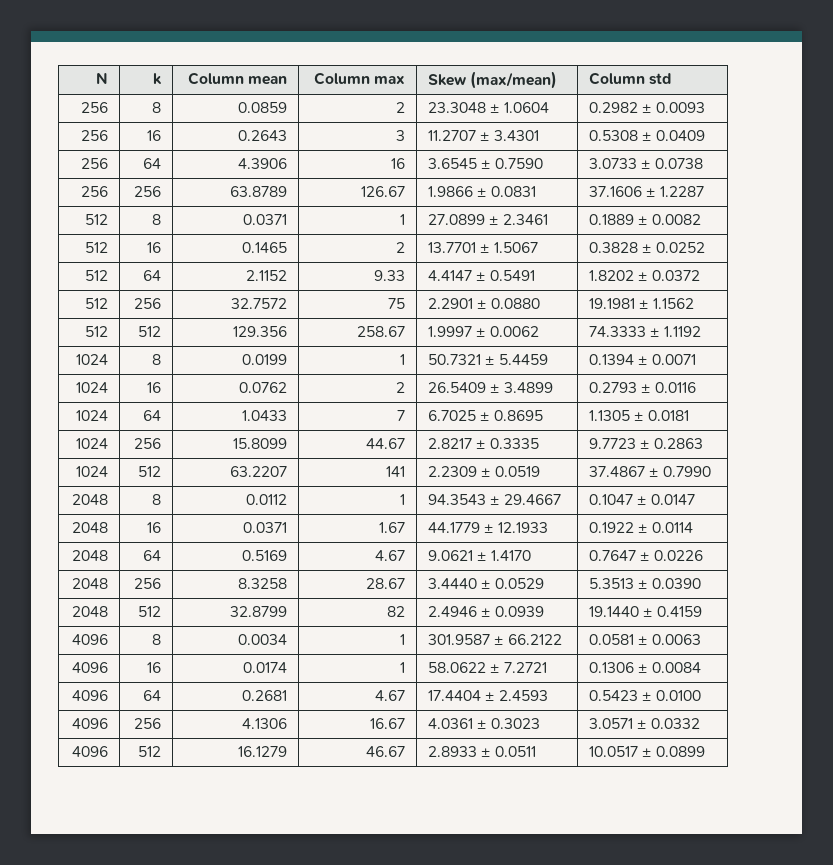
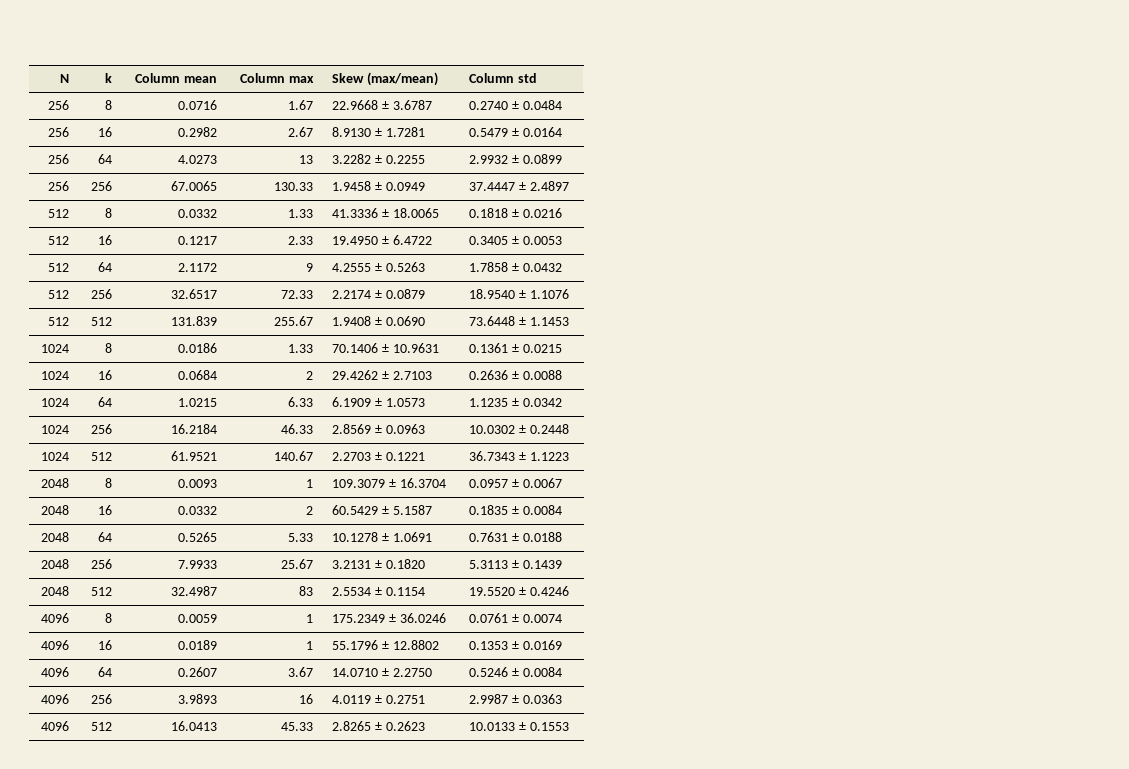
- 256 | 8 | 0.0859 | 2 | 23.3048 ± 1.0604 | 0.2982 ± 0.0093
- 256 | 16 | 0.2643 | 3 | 11.2707 ± 3.4301 | 0.5308 ± 0.0409
- 256 | 64 | 4.3906 | 16 | 3.6545 ± 0.7590 | 3.0733 ± 0.0738
- 256 | 256 | 63.8789 | 126.67 | 1.9866 ± 0.0831 | 37.1606 ± 1.2287
- 512 | 8 | 0.0371 | 1 | 27.0899 ± 2.3461 | 0.1889 ± 0.0082
- 512 | 16 | 0.1465 | 2 | 13.7701 ± 1.5067 | 0.3828 ± 0.0252
- 512 | 64 | 2.1152 | 9.33 | 4.4147 ± 0.5491 | 1.8202 ± 0.0372
- 512 | 256 | 32.7572 | 75 | 2.2901 ± 0.0880 | 19.1981 ± 1.1562
- 512 | 512 | 129.356 | 258.67 | 1.9997 ± 0.0062 | 74.3333 ± 1.1192
- 1024 | 8 | 0.0199 | 1 | 50.7321 ± 5.4459 | 0.1394 ± 0.0071
+ 256 | 8 | 0.0716 | 1.67 | 22.9668 ± 3.6787 | 0.2740 ± 0.0484
+ 256 | 16 | 0.2982 | 2.67 | 8.9130 ± 1.7281 | 0.5479 ± 0.0164
+ 256 | 64 | 4.0273 | 13 | 3.2282 ± 0.2255 | 2.9932 ± 0.0899
+ 256 | 256 | 67.0065 | 130.33 | 1.9458 ± 0.0949 | 37.4447 ± 2.4897
+ 512 | 8 | 0.0332 | 1.33 | 41.3336 ± 18.0065 | 0.1818 ± 0.0216
+ 512 | 16 | 0.1217 | 2.33 | 19.4950 ± 6.4722 | 0.3405 ± 0.0053
+ 512 | 64 | 2.1172 | 9 | 4.2555 ± 0.5263 | 1.7858 ± 0.0432
+ 512 | 256 | 32.6517 | 72.33 | 2.2174 ± 0.0879 | 18.9540 ± 1.1076
+ 512 | 512 | 131.839 | 255.67 | 1.9408 ± 0.0690 | 73.6448 ± 1.1453
+ 1024 | 8 | 0.0186 | 1.33 | 70.1406 ± 10.9631 | 0.1361 ± 0.0215
- 1024 | 16 | 0.0762 | 2 | 26.5409 ± 3.4899 | 0.2793 ± 0.0116
- 1024 | 64 | 1.0433 | 7 | 6.7025 ± 0.8695 | 1.1305 ± 0.0181
- 1024 | 256 | 15.8099 | 44.67 | 2.8217 ± 0.3335 | 9.7723 ± 0.2863
- 1024 | 512 | 63.2207 | 141 | 2.2309 ± 0.0519 | 37.4867 ± 0.7990
+ 1024 | 16 | 0.0684 | 2 | 29.4262 ± 2.7103 | 0.2636 ± 0.0088
+ 1024 | 64 | 1.0215 | 6.33 | 6.1909 ± 1.0573 | 1.1235 ± 0.0342
+ 1024 | 256 | 16.2184 | 46.33 | 2.8569 ± 0.0963 | 10.0302 ± 0.2448
+ 1024 | 512 | 61.9521 | 140.67 | 2.2703 ± 0.1221 | 36.7343 ± 1.1223
- 2048 | 8 | 0.0112 | 1 | 94.3543 ± 29.4667 | 0.1047 ± 0.0147
- 2048 | 16 | 0.0371 | 1.67 | 44.1779 ± 12.1933 | 0.1922 ± 0.0114
- 2048 | 64 | 0.5169 | 4.67 | 9.0621 ± 1.4170 | 0.7647 ± 0.0226
- 2048 | 256 | 8.3258 | 28.67 | 3.4440 ± 0.0529 | 5.3513 ± 0.0390
- 2048 | 512 | 32.8799 | 82 | 2.4946 ± 0.0939 | 19.1440 ± 0.4159
+ 2048 | 8 | 0.0093 | 1 | 109.3079 ± 16.3704 | 0.0957 ± 0.0067
+ 2048 | 16 | 0.0332 | 2 | 60.5429 ± 5.1587 | 0.1835 ± 0.0084
+ 2048 | 64 | 0.5265 | 5.33 | 10.1278 ± 1.0691 | 0.7631 ± 0.0188
+ 2048 | 256 | 7.9933 | 25.67 | 3.2131 ± 0.1820 | 5.3113 ± 0.1439
+ 2048 | 512 | 32.4987 | 83 | 2.5534 ± 0.1154 | 19.5520 ± 0.4246
- 4096 | 8 | 0.0034 | 1 | 301.9587 ± 66.2122 | 0.0581 ± 0.0063
+ 4096 | 8 | 0.0059 | 1 | 175.2349 ± 36.0246 | 0.0761 ± 0.0074
- 4096 | 16 | 0.0174 | 1 | 58.0622 ± 7.2721 | 0.1306 ± 0.0084
- 4096 | 64 | 0.2681 | 4.67 | 17.4404 ± 2.4593 | 0.5423 ± 0.0100
- 4096 | 256 | 4.1306 | 16.67 | 4.0361 ± 0.3023 | 3.0571 ± 0.0332
- 4096 | 512 | 16.1279 | 46.67 | 2.8933 ± 0.0511 | 10.0517 ± 0.0899
+ 4096 | 16 | 0.0189 | 1 | 55.1796 ± 12.8802 | 0.1353 ± 0.0169
+ 4096 | 64 | 0.2607 | 3.67 | 14.0710 ± 2.2750 | 0.5246 ± 0.0084
+ 4096 | 256 | 3.9893 | 16 | 4.0119 ± 0.2751 | 2.9987 ± 0.0363
+ 4096 | 512 | 16.0413 | 45.33 | 2.8265 ± 0.2623 | 10.0133 ± 0.1553

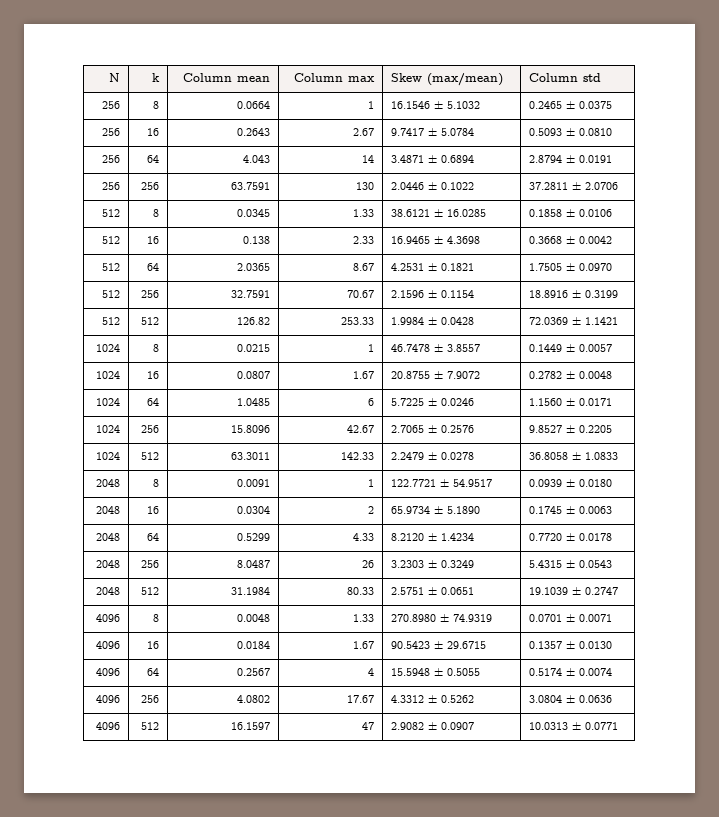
- 256 | 8 | 0.0716 | 1.67 | 22.9668 ± 3.6787 | 0.2740 ± 0.0484
+ 256 | 8 | 0.0664 | 1 | 16.1546 ± 5.1032 | 0.2465 ± 0.0375
- 256 | 16 | 0.2982 | 2.67 | 8.9130 ± 1.7281 | 0.5479 ± 0.0164
- 256 | 64 | 4.0273 | 13 | 3.2282 ± 0.2255 | 2.9932 ± 0.0899
- 256 | 256 | 67.0065 | 130.33 | 1.9458 ± 0.0949 | 37.4447 ± 2.4897
+ 256 | 16 | 0.2643 | 2.67 | 9.7417 ± 5.0784 | 0.5093 ± 0.0810
+ 256 | 64 | 4.043 | 14 | 3.4871 ± 0.6894 | 2.8794 ± 0.0191
+ 256 | 256 | 63.7591 | 130 | 2.0446 ± 0.1022 | 37.2811 ± 2.0706
- 512 | 8 | 0.0332 | 1.33 | 41.3336 ± 18.0065 | 0.1818 ± 0.0216
+ 512 | 8 | 0.0345 | 1.33 | 38.6121 ± 16.0285 | 0.1858 ± 0.0106
- 512 | 16 | 0.1217 | 2.33 | 19.4950 ± 6.4722 | 0.3405 ± 0.0053
- 512 | 64 | 2.1172 | 9 | 4.2555 ± 0.5263 | 1.7858 ± 0.0432
- 512 | 256 | 32.6517 | 72.33 | 2.2174 ± 0.0879 | 18.9540 ± 1.1076
- 512 | 512 | 131.839 | 255.67 | 1.9408 ± 0.0690 | 73.6448 ± 1.1453
- 1024 | 8 | 0.0186 | 1.33 | 70.1406 ± 10.9631 | 0.1361 ± 0.0215
- 1024 | 16 | 0.0684 | 2 | 29.4262 ± 2.7103 | 0.2636 ± 0.0088
- 1024 | 64 | 1.0215 | 6.33 | 6.1909 ± 1.0573 | 1.1235 ± 0.0342
- 1024 | 256 | 16.2184 | 46.33 | 2.8569 ± 0.0963 | 10.0302 ± 0.2448
- 1024 | 512 | 61.9521 | 140.67 | 2.2703 ± 0.1221 | 36.7343 ± 1.1223
+ 512 | 16 | 0.138 | 2.33 | 16.9465 ± 4.3698 | 0.3668 ± 0.0042
+ 512 | 64 | 2.0365 | 8.67 | 4.2531 ± 0.1821 | 1.7505 ± 0.0970
+ 512 | 256 | 32.7591 | 70.67 | 2.1596 ± 0.1154 | 18.8916 ± 0.3199
+ 512 | 512 | 126.82 | 253.33 | 1.9984 ± 0.0428 | 72.0369 ± 1.1421
+ 1024 | 8 | 0.0215 | 1 | 46.7478 ± 3.8557 | 0.1449 ± 0.0057
+ 1024 | 16 | 0.0807 | 1.67 | 20.8755 ± 7.9072 | 0.2782 ± 0.0048
+ 1024 | 64 | 1.0485 | 6 | 5.7225 ± 0.0246 | 1.1560 ± 0.0171
+ 1024 | 256 | 15.8096 | 42.67 | 2.7065 ± 0.2576 | 9.8527 ± 0.2205
+ 1024 | 512 | 63.3011 | 142.33 | 2.2479 ± 0.0278 | 36.8058 ± 1.0833
- 2048 | 8 | 0.0093 | 1 | 109.3079 ± 16.3704 | 0.0957 ± 0.0067
+ 2048 | 8 | 0.0091 | 1 | 122.7721 ± 54.9517 | 0.0939 ± 0.0180
- 2048 | 16 | 0.0332 | 2 | 60.5429 ± 5.1587 | 0.1835 ± 0.0084
- 2048 | 64 | 0.5265 | 5.33 | 10.1278 ± 1.0691 | 0.7631 ± 0.0188
- 2048 | 256 | 7.9933 | 25.67 | 3.2131 ± 0.1820 | 5.3113 ± 0.1439
- 2048 | 512 | 32.4987 | 83 | 2.5534 ± 0.1154 | 19.5520 ± 0.4246
- 4096 | 8 | 0.0059 | 1 | 175.2349 ± 36.0246 | 0.0761 ± 0.0074
- 4096 | 16 | 0.0189 | 1 | 55.1796 ± 12.8802 | 0.1353 ± 0.0169
- 4096 | 64 | 0.2607 | 3.67 | 14.0710 ± 2.2750 | 0.5246 ± 0.0084
- 4096 | 256 | 3.9893 | 16 | 4.0119 ± 0.2751 | 2.9987 ± 0.0363
- 4096 | 512 | 16.0413 | 45.33 | 2.8265 ± 0.2623 | 10.0133 ± 0.1553
+ 2048 | 16 | 0.0304 | 2 | 65.9734 ± 5.1890 | 0.1745 ± 0.0063
+ 2048 | 64 | 0.5299 | 4.33 | 8.2120 ± 1.4234 | 0.7720 ± 0.0178
+ 2048 | 256 | 8.0487 | 26 | 3.2303 ± 0.3249 | 5.4315 ± 0.0543
+ 2048 | 512 | 31.1984 | 80.33 | 2.5751 ± 0.0651 | 19.1039 ± 0.2747
+ 4096 | 8 | 0.0048 | 1.33 | 270.8980 ± 74.9319 | 0.0701 ± 0.0071
+ 4096 | 16 | 0.0184 | 1.67 | 90.5423 ± 29.6715 | 0.1357 ± 0.0130
+ 4096 | 64 | 0.2567 | 4 | 15.5948 ± 0.5055 | 0.5174 ± 0.0074
+ 4096 | 256 | 4.0802 | 17.67 | 4.3312 ± 0.5262 | 3.0804 ± 0.0636
+ 4096 | 512 | 16.1597 | 47 | 2.9082 ± 0.0907 | 10.0313 ± 0.0771

